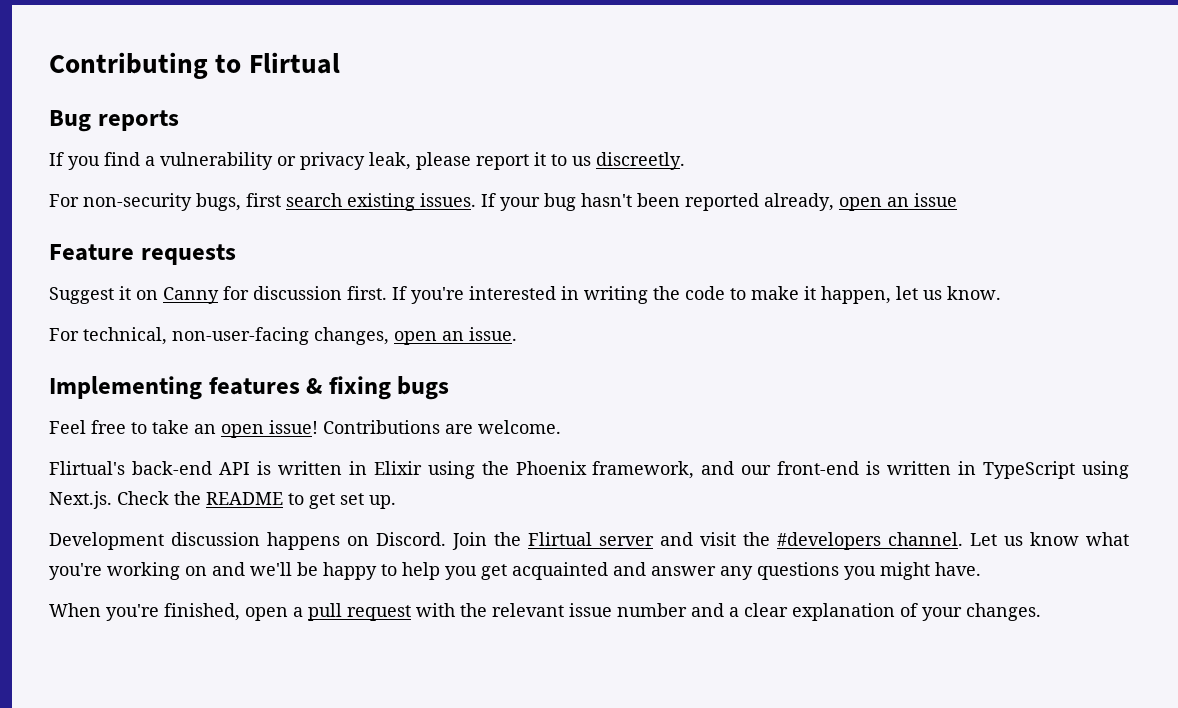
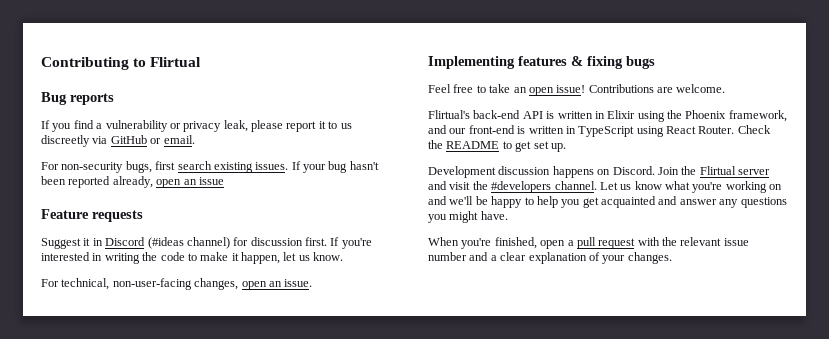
- If you find a vulnerability or privacy leak, please report it to us discreetly.
+ If you find a vulnerability or privacy leak, please report it to us discreetly via GitHub or email.
- Suggest it on Canny for discussion first.
+ Suggest it in Discord (#ideas channel) for discussion first.
- Flirtual's back-end API is written in Elixir using the Phoenix framework, and our front-end is written in TypeScript using Next.js. Check the README to get set up.
+ Flirtual's back-end API is written in Elixir using the Phoenix framework, and our front-end is written in TypeScript using React Router. Check the README to get set up.

